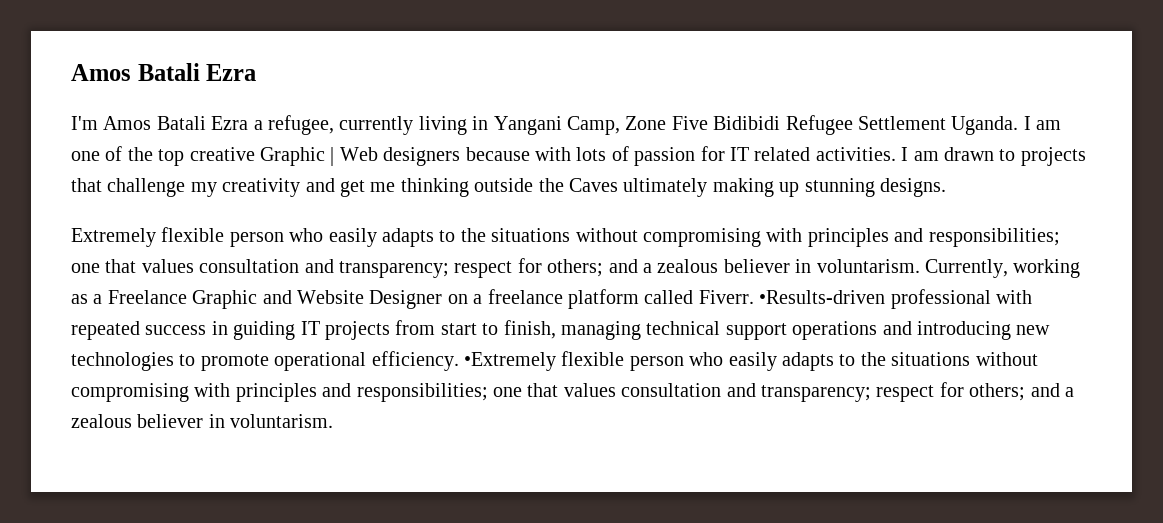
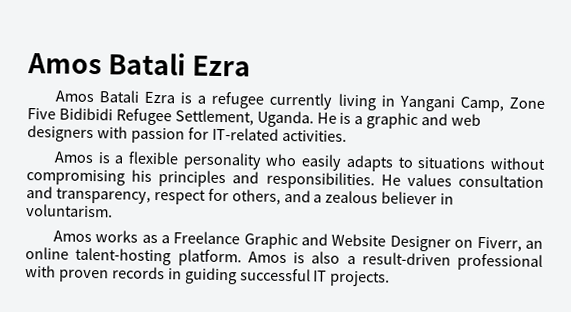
- I'm Amos Batali Ezra a refugee, currently living in Yangani Camp, Zone Five Bidibidi Refugee Settlement Uganda. I am one of the top creative Graphic | Web designers because with lots of passion for IT related activities. I am drawn to projects that challenge my creativity and get me thinking outside the Caves ultimately making up stunning designs.
- Extremely flexible person who easily adapts to the situations without compromising with principles and responsibilities; one that values consultation and transparency; respect for others; and a zealous believer in voluntarism. Currently, working as a Freelance Graphic and Website Designer on a freelance platform called Fiverr. •Results-driven professional with repeated success in guiding IT projects from start to finish, managing technical support operations and introducing new technologies to promote operational efficiency. •Extremely flexible person who easily adapts to the situations without compromising with principles and responsibilities; one that values consultation and transparency; respect for others; and a zealous believer in voluntarism.
+ Amos Batali Ezra is a refugee currently living in Yangani Camp, Zone Five Bidibidi Refugee Settlement, Uganda. He is a graphic and web designers with passion for IT-related activities.
+ Amos is a flexible personality who easily adapts to situations without compromising his principles and responsibilities. He values consultation and transparency, respect for others, and a zealous believer in voluntarism.
+ Amos works as a Freelance Graphic and Website Designer on Fiverr, an online talent-hosting platform. Amos is also a result-driven professional with proven records in guiding successful IT projects.

